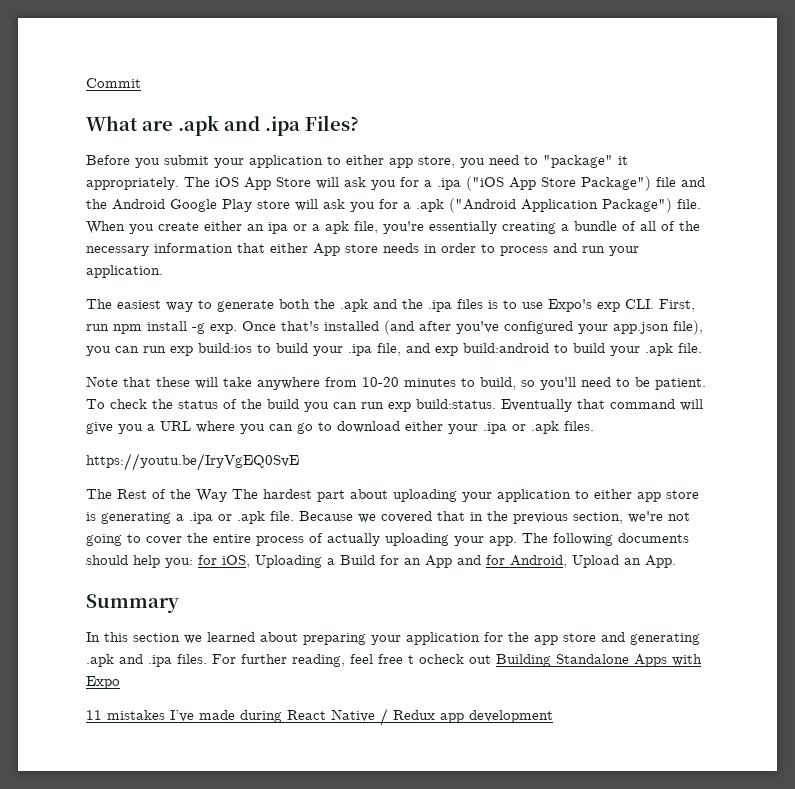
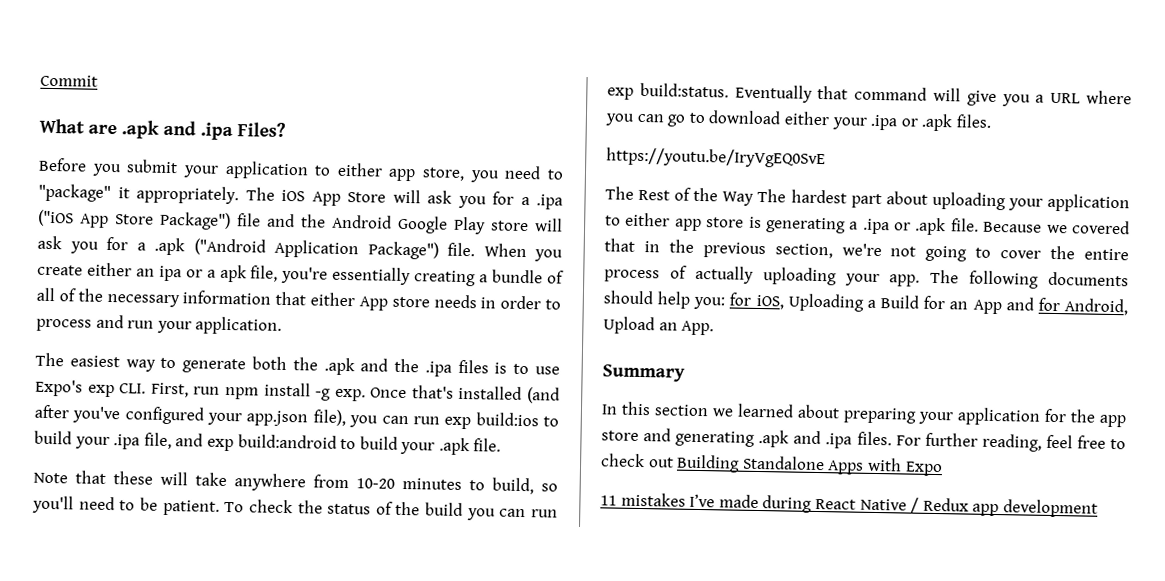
- For further reading, feel free t ocheck out Building Standalone Apps with Expo
+ For further reading, feel free to check out Building Standalone Apps with Expo

